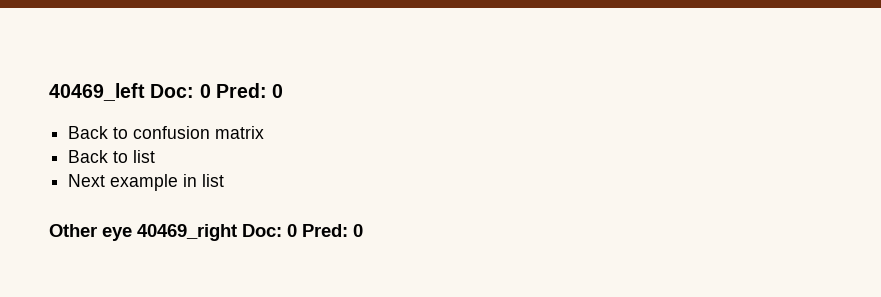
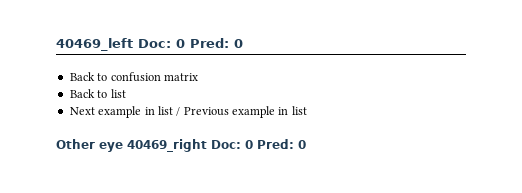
- Next example in list
+ Next example in list / Previous example in list

